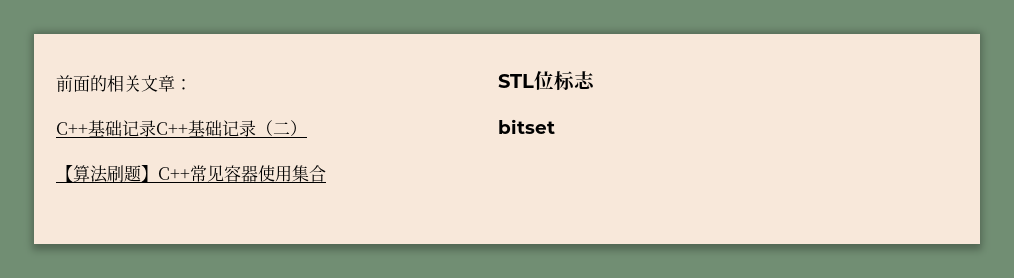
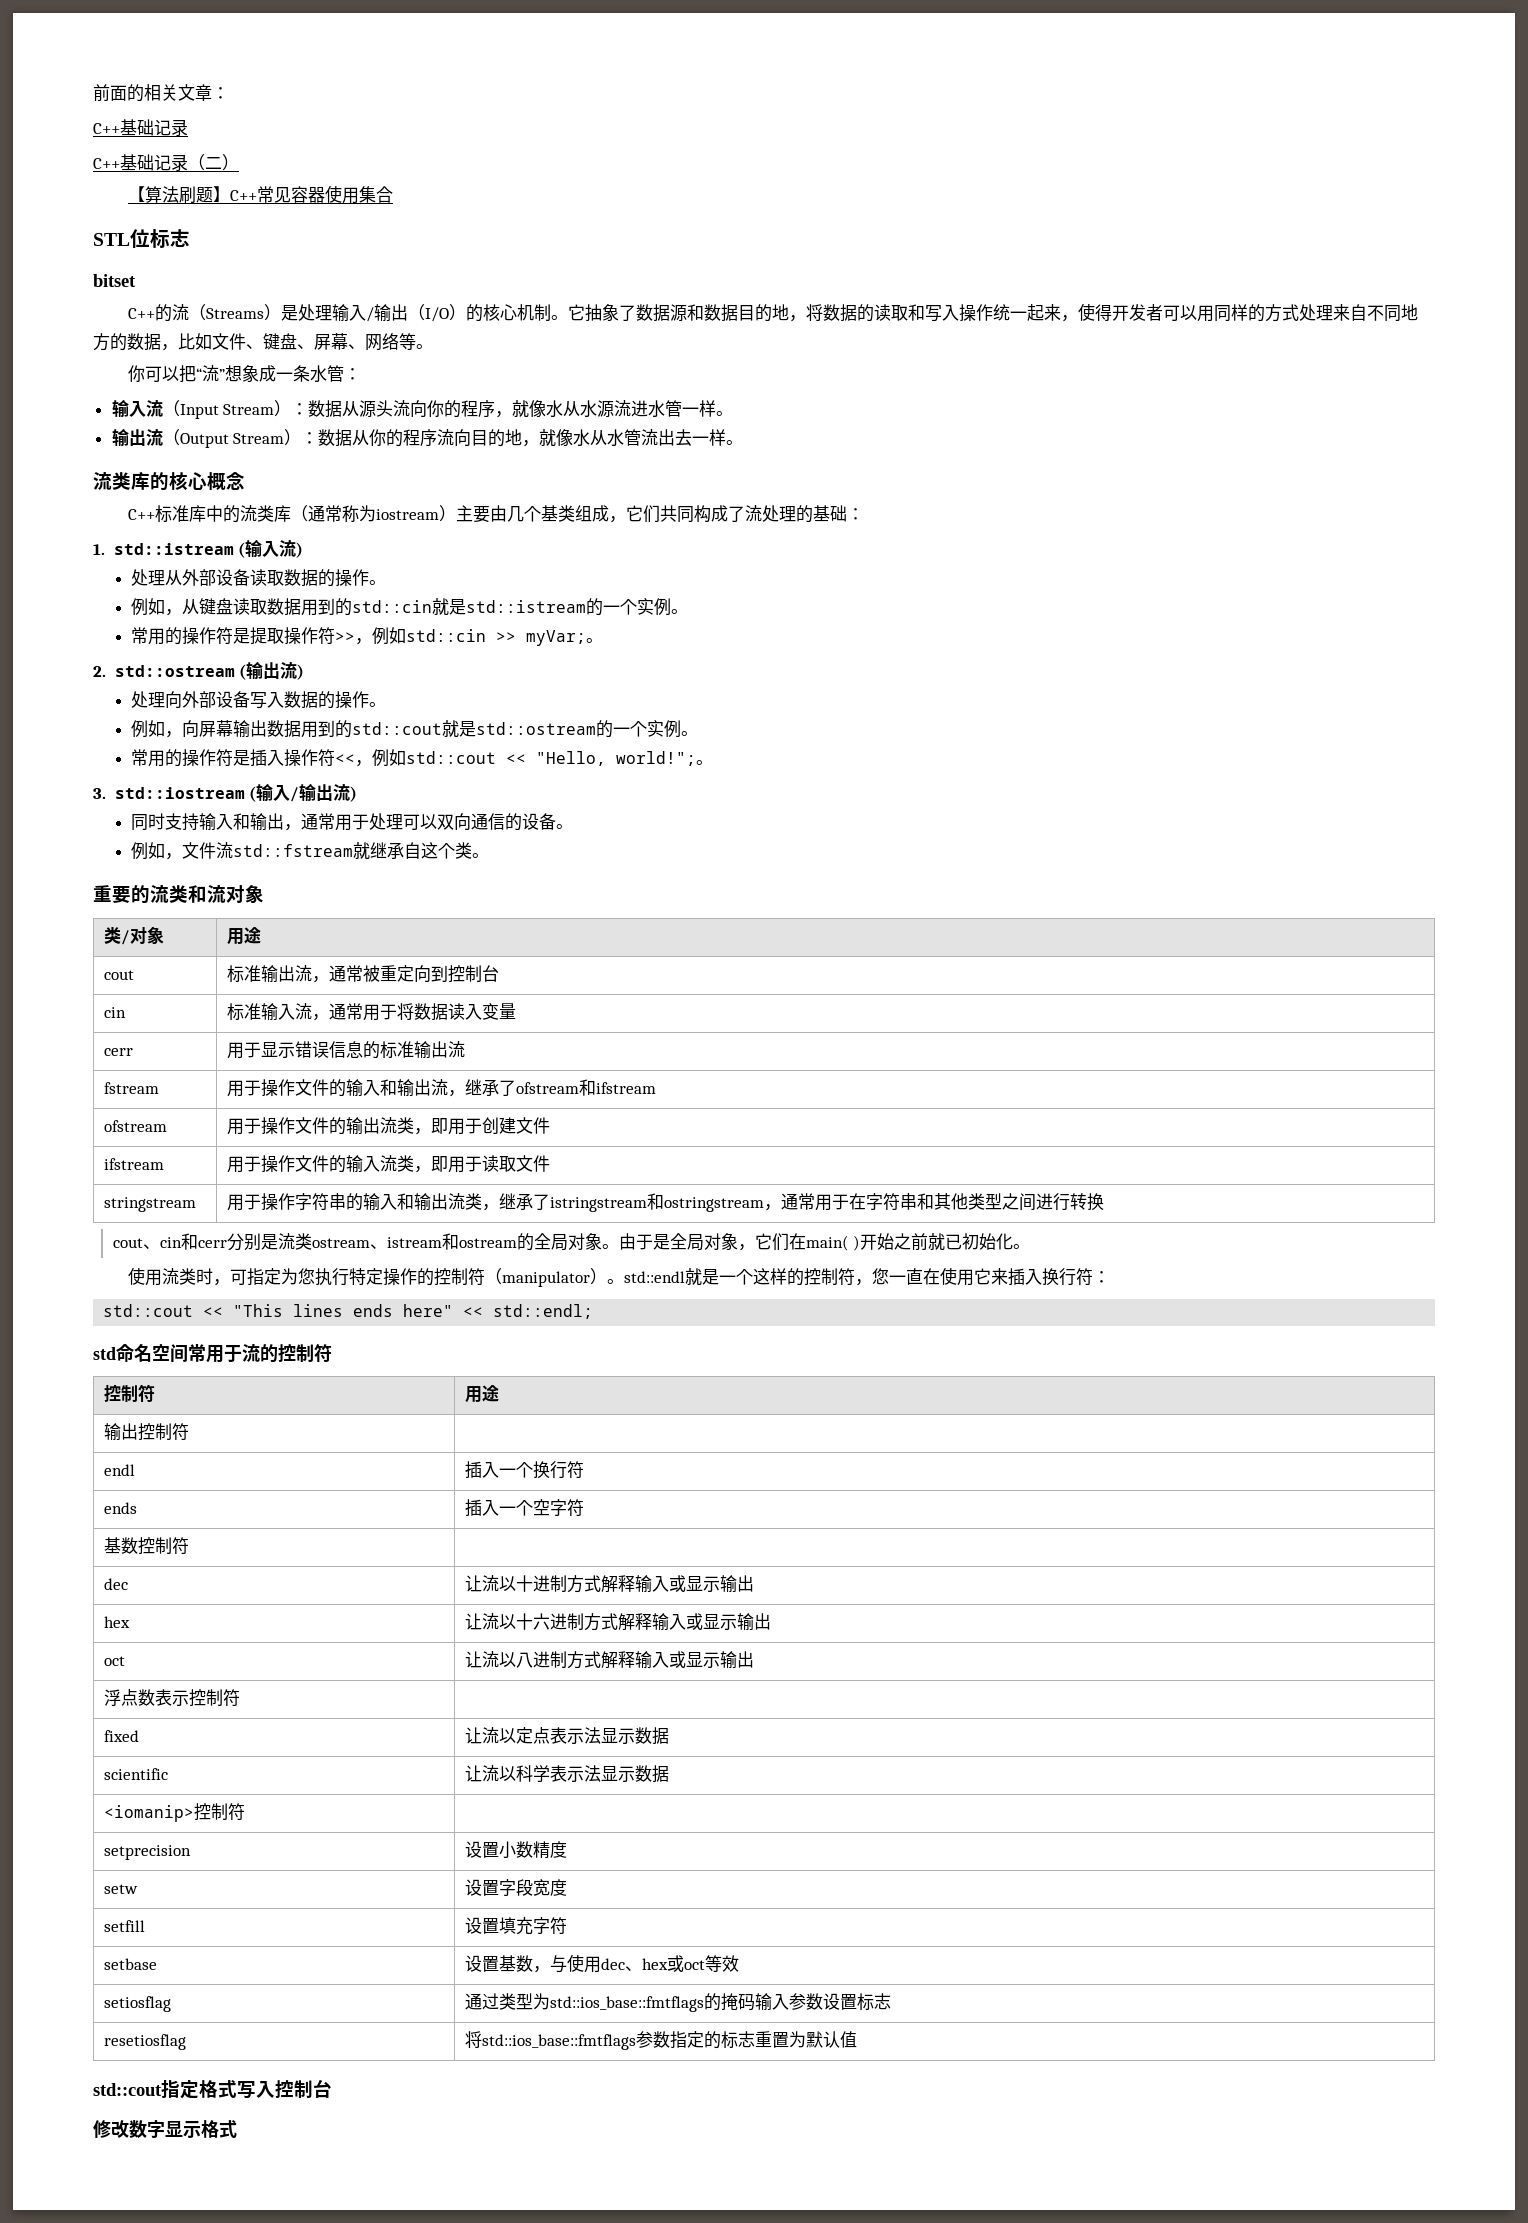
  前面的相关文章：
- C++基础记录C++基础记录（二）
+ C++基础记录
+ C++基础记录（二）
+ C++的流（Streams）是处理输入/输出（I/O）的核心机制。它抽象了数据源和数据目的地，将数据的读取和写入操作统一起来，使得开发者可以用同样的方式处理来自不同地方的数据，比如文件、键盘、屏幕、网络等。
+ 你可以把“流”想象成一条水管：
+ 输入流（Input Stream）：数据从源头流向你的程序，就像水从水源流进水管一样。
+ 输出流（Output Stream）：数据从你的程序流向目的地，就像水从水管流出去一样。
+ 流类库的核心概念
+ C++标准库中的流类库（通常称为iostream）主要由几个基类组成，它们共同构成了流处理的基础：
+ 1. std::istream (输入流)
+ 处理从外部设备读取数据的操作。
+ 例如，从键盘读取数据用到的std::cin就是std::istream的一个实例。
+ 常用的操作符是提取操作符>>，例如std::cin >> myVar;。
+ 2. std::ostream (输出流)
+ 处理向外部设备写入数据的操作。
+ 例如，向屏幕输出数据用到的std::cout就是std::ostream的一个实例。
+ 常用的操作符是插入操作符<<，例如std::cout << "Hello, world!";。
+ 3. std::iostream (输入/输出流)
+ 同时支持输入和输出，通常用于处理可以双向通信的设备。
+ 例如，文件流std::fstream就继承自这个类。
+ 重要的流类和流对象
+ 类/对象 | 用途
+ cout | 标准输出流，通常被重定向到控制台
+ cin | 标准输入流，通常用于将数据读入变量
+ cerr | 用于显示错误信息的标准输出流
+ fstream | 用于操作文件的输入和输出流，继承了ofstream和ifstream
+ ofstream | 用于操作文件的输出流类，即用于创建文件
+ ifstream | 用于操作文件的输入流类，即用于读取文件
+ stringstream | 用于操作字符串的输入和输出流类，继承了istringstream和ostringstream，通常用于在字符串和其他类型之间进行转换
+ cout、cin和cerr分别是流类ostream、istream和ostream的全局对象。由于是全局对象，它们在main( )开始之前就已初始化。
+ 使用流类时，可指定为您执行特定操作的控制符（manipulator）。std::endl就是一个这样的控制符，您一直在使用它来插入换行符：
+ std::cout << "This lines ends here" << std::endl;
+ std命名空间常用于流的控制符
+ 控制符 | 用途
+ 输出控制符 |
+ endl | 插入一个换行符
+ ends | 插入一个空字符
+ 基数控制符 |
+ dec | 让流以十进制方式解释输入或显示输出
+ hex | 让流以十六进制方式解释输入或显示输出
+ oct | 让流以八进制方式解释输入或显示输出
+ 浮点数表示控制符 |
+ fixed | 让流以定点表示法显示数据
+ scientific | 让流以科学表示法显示数据
+ <iomanip>控制符 |
+ setprecision | 设置小数精度
+ setw | 设置字段宽度
+ setfill | 设置填充字符
+ setbase | 设置基数，与使用dec、hex或oct等效
+ setiosflag | 通过类型为std::ios_base::fmtflags的掩码输入参数设置标志
+ resetiosflag | 将std::ios_base::fmtflags参数指定的标志重置为默认值
+ std::cout指定格式写入控制台
+ 修改数字显示格式

